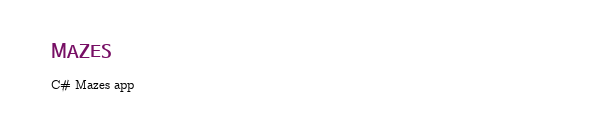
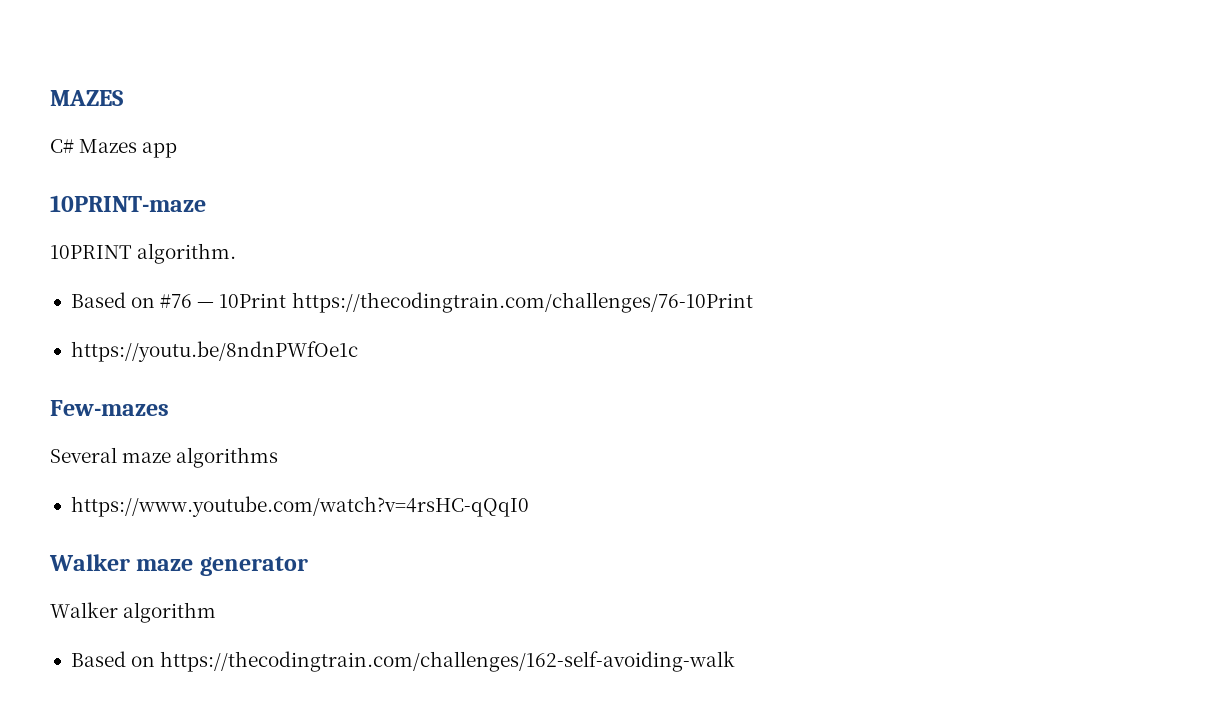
+ 10PRINT-maze
+ 10PRINT algorithm.
+ Based on #76 — 10Print https://thecodingtrain.com/challenges/76-10Print
+ https://youtu.be/8ndnPWfOe1c
+ Few-mazes
+ Several maze algorithms
+ https://www.youtube.com/watch?v=4rsHC-qQqI0
+ Walker maze generator
+ Walker algorithm
+ Based on https://thecodingtrain.com/challenges/162-self-avoiding-walk

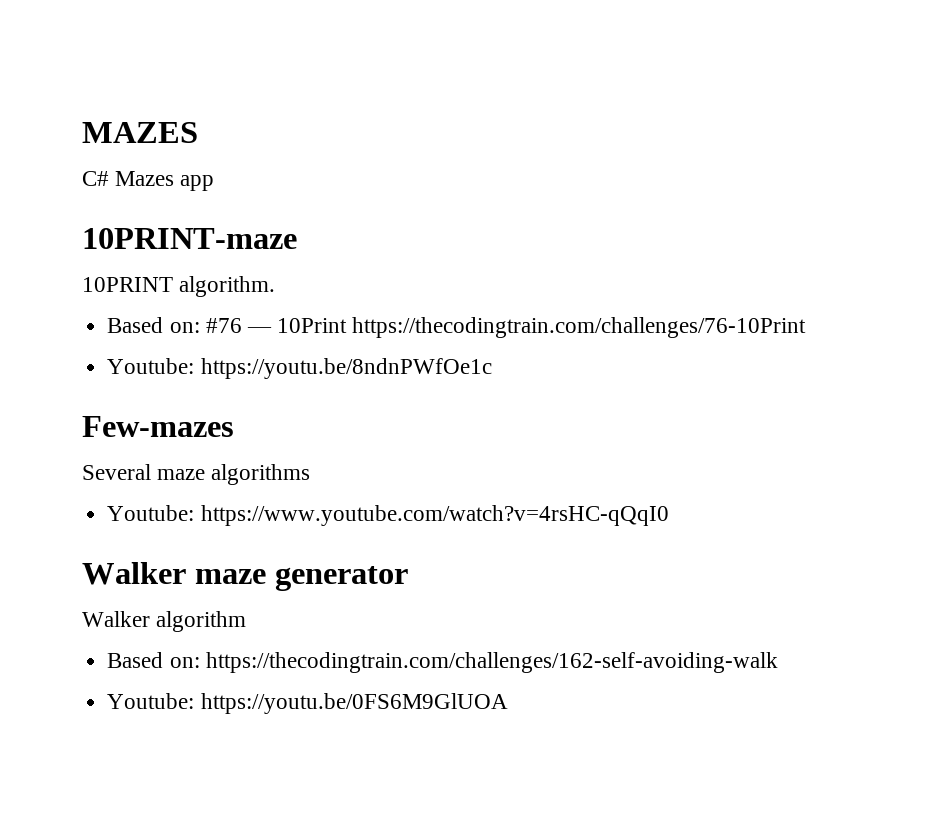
- Based on #76 — 10Print https://thecodingtrain.com/challenges/76-10Print
+ Based on: #76 — 10Print https://thecodingtrain.com/challenges/76-10Print
- https://youtu.be/8ndnPWfOe1c
+ Youtube: https://youtu.be/8ndnPWfOe1c
- https://www.youtube.com/watch?v=4rsHC-qQqI0
+ Youtube: https://www.youtube.com/watch?v=4rsHC-qQqI0
- Based on https://thecodingtrain.com/challenges/162-self-avoiding-walk
+ Based on: https://thecodingtrain.com/challenges/162-self-avoiding-walk
+ Youtube: https://youtu.be/0FS6M9GlUOA

